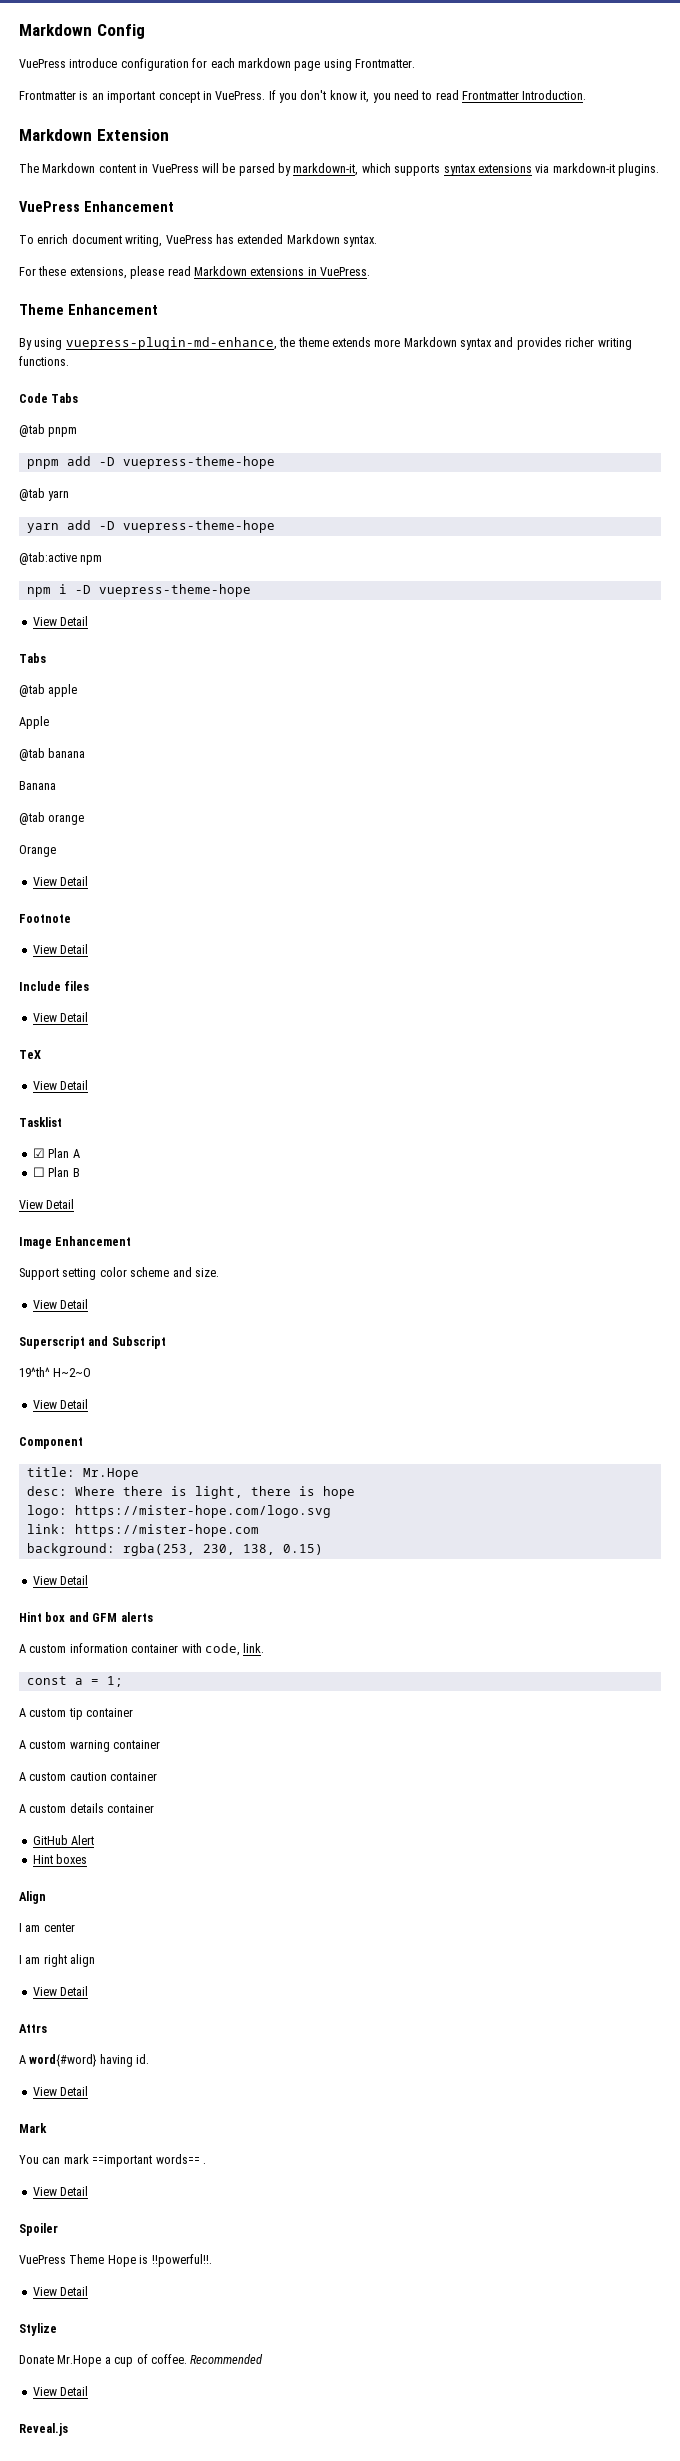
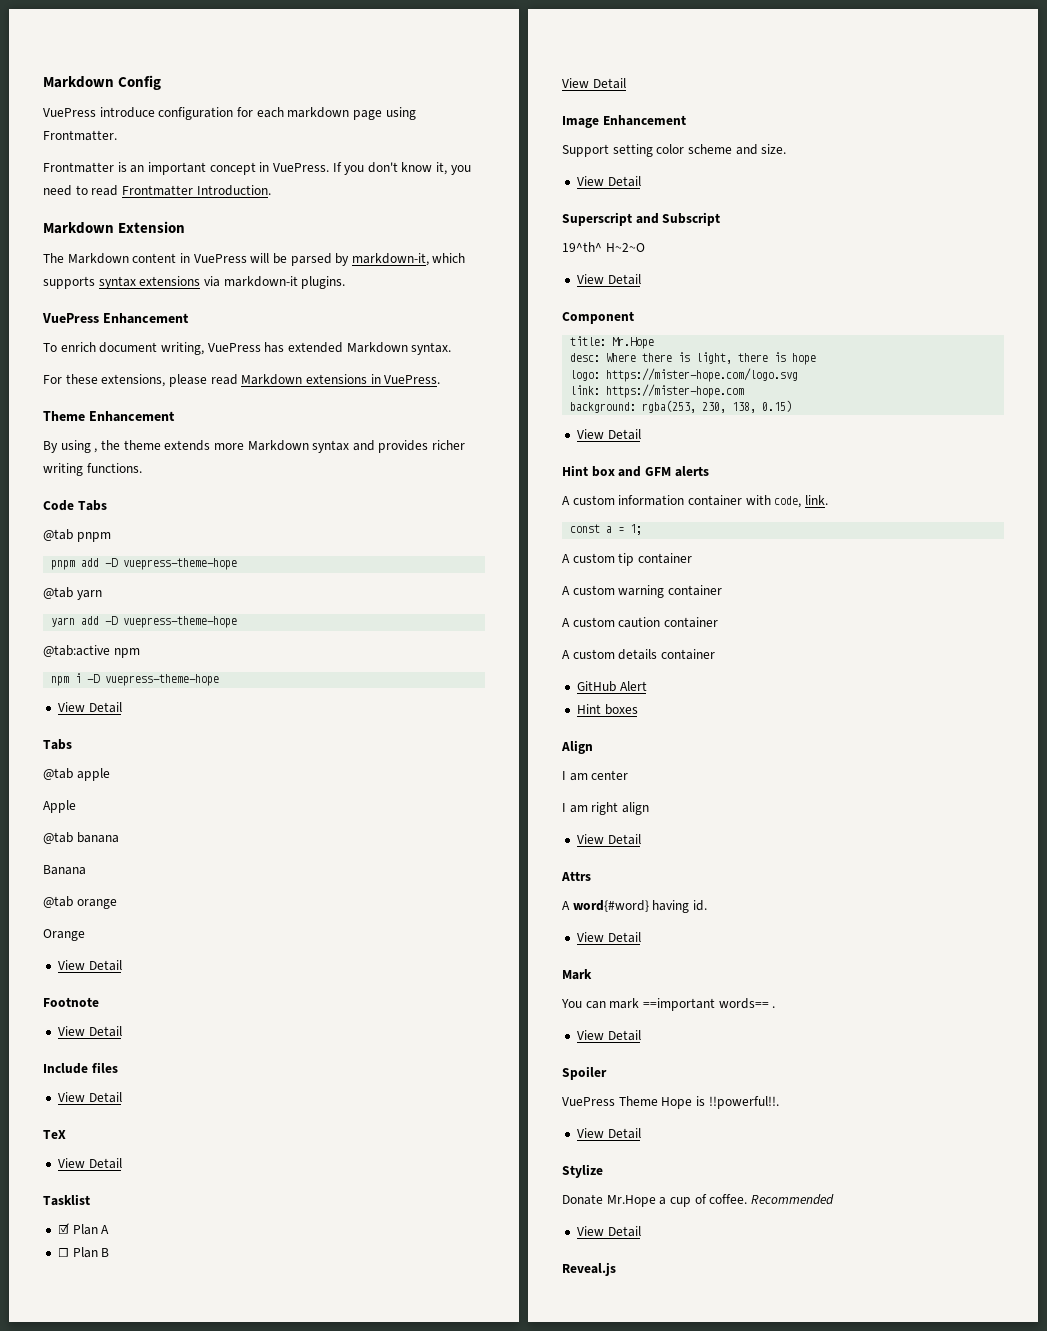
- By using vuepress-plugin-md-enhance, the theme extends more Markdown syntax and provides richer writing functions.
+ By using , the theme extends more Markdown syntax and provides richer writing functions.

